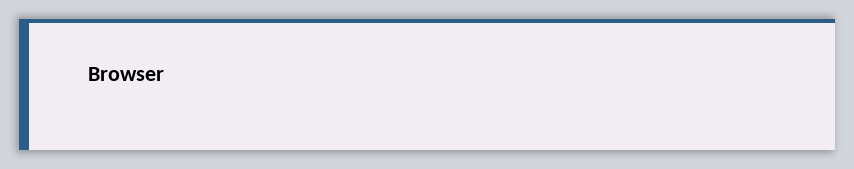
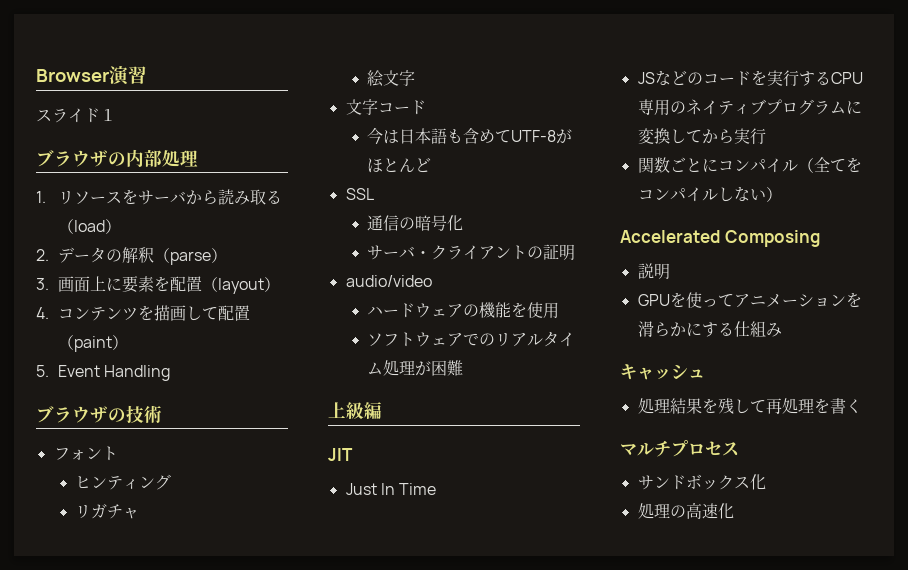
- Browser
+ Browser演習
+ スライド１
+ ブラウザの内部処理
+ 1.リソースをサーバから読み取る（load）
+ 2.データの解釈（parse）
+ 3.画面上に要素を配置（layout）
+ 4.コンテンツを描画して配置（paint）
+ 5. Event Handling
+ ブラウザの技術
+ フォント
+ ヒンティング
+ リガチャ
+ 絵文字
+ 文字コード
+ 今は日本語も含めてUTF-8がほとんど
+ SSL
+ 通信の暗号化
+ サーバ・クライアントの証明
+ audio/video
+ ハードウェアの機能を使用
+ ソフトウェアでのリアルタイム処理が困難
+ 上級編
+ JIT
+ Just In Time
+ JSなどのコードを実行するCPU専用のネイティブプログラムに変換してから実行
+ 関数ごとにコンパイル（全てをコンパイルしない）
+ Accelerated Composing
+ 説明
+ GPUを使ってアニメーションを滑らかにする仕組み
+ キャッシュ
+ 処理結果を残して再処理を書く
+ マルチプロセス
+ サンドボックス化
+ 処理の高速化

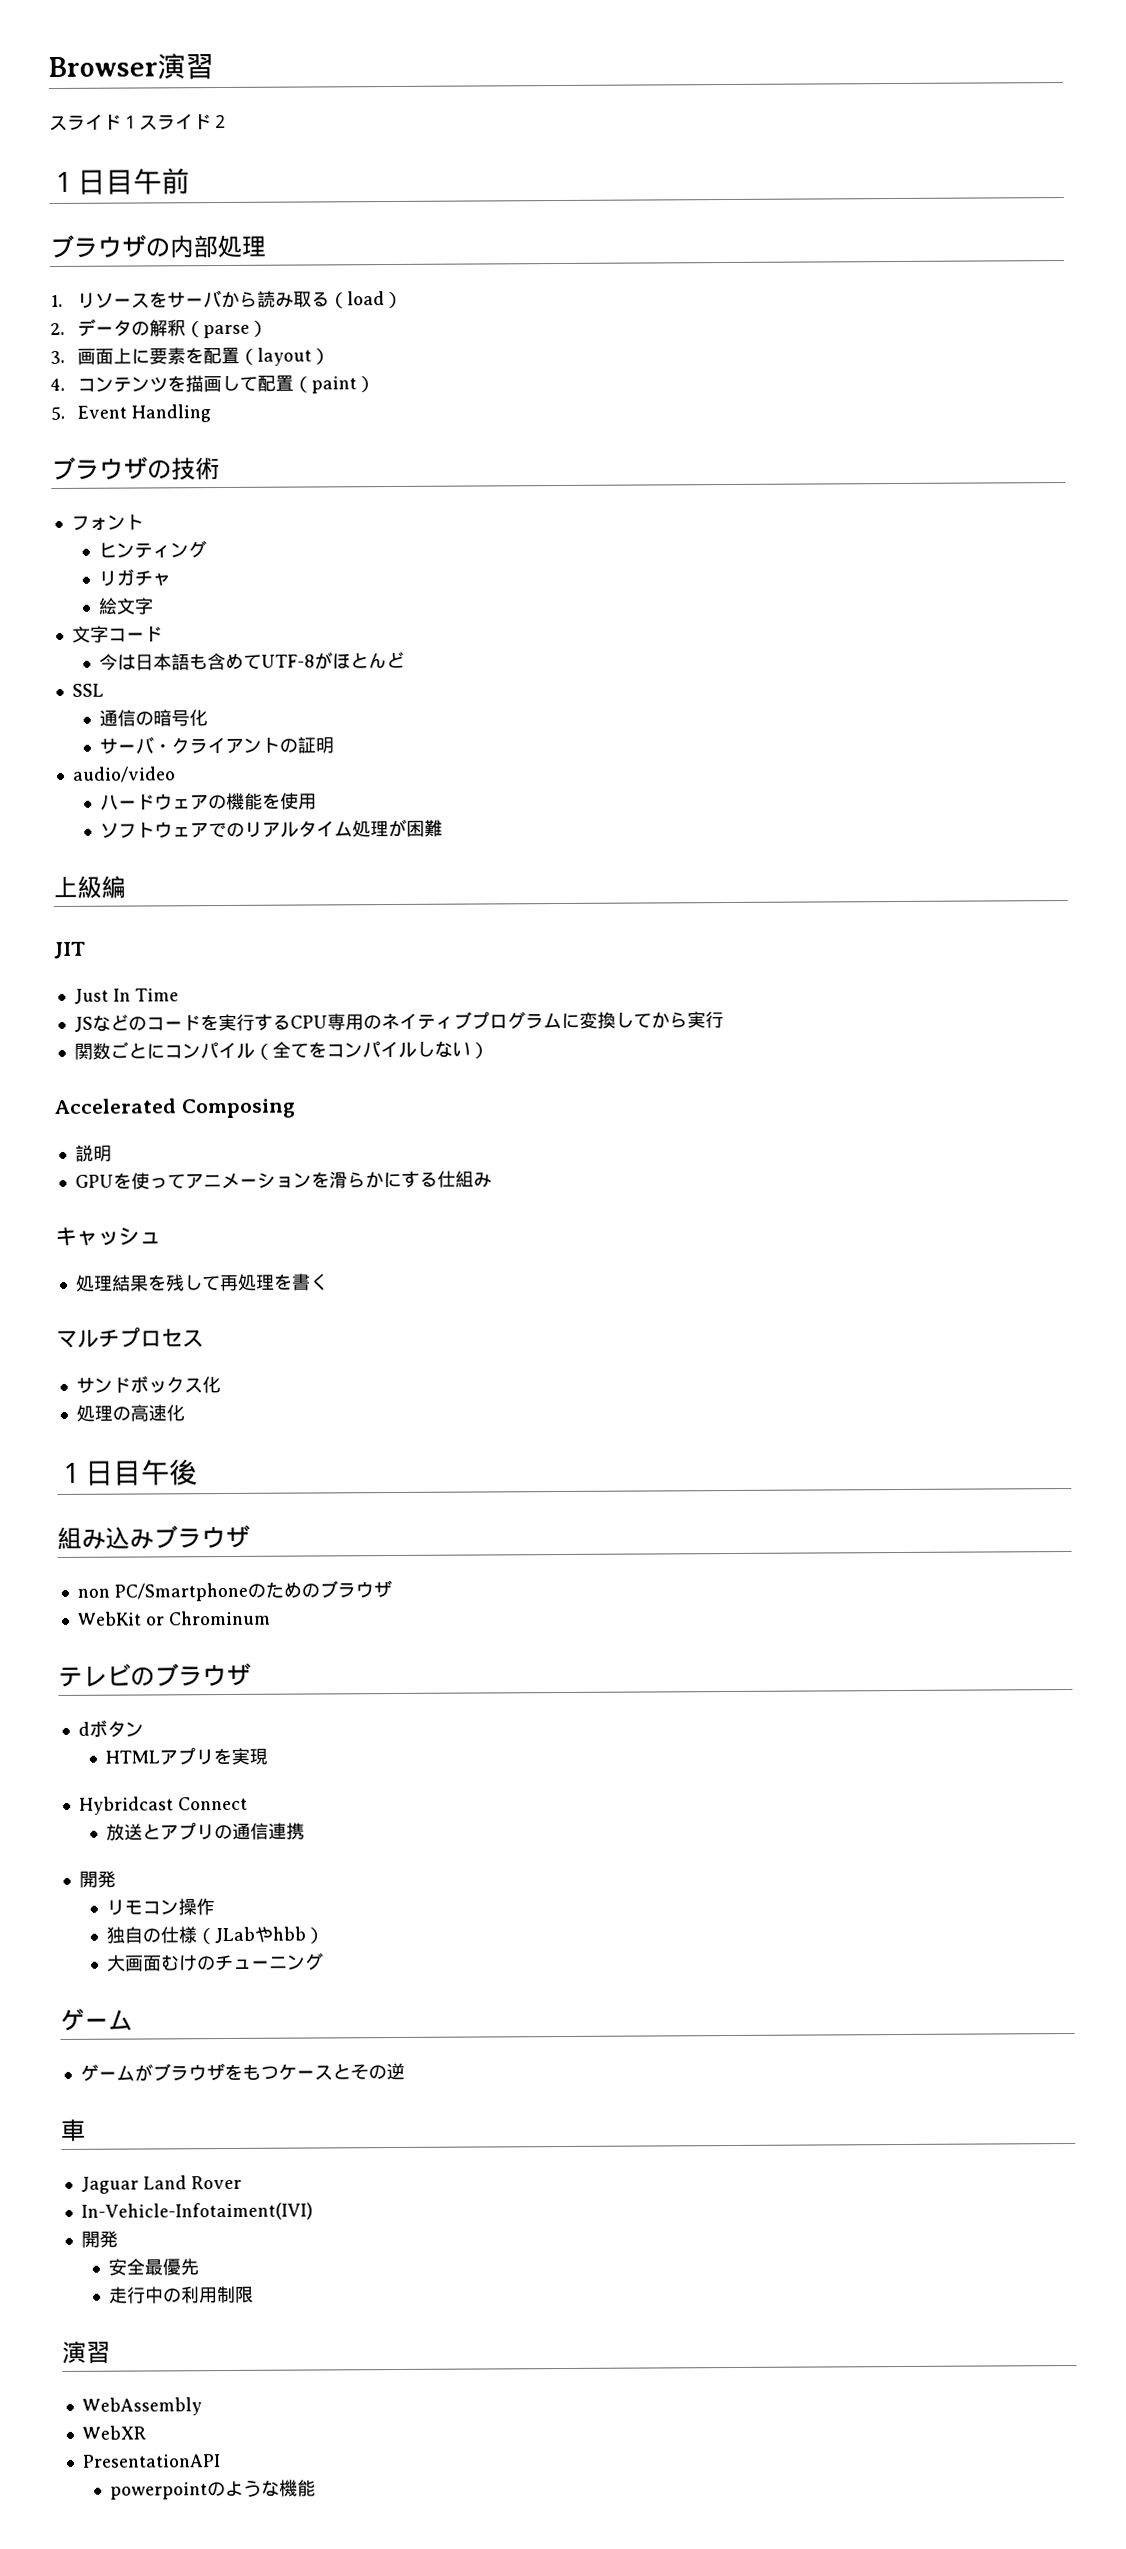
- スライド１
+ スライド１スライド２
+ １日目午前
+ １日目午後
+ 組み込みブラウザ
+ non PC/Smartphoneのためのブラウザ
+ WebKit or Chrominum
+ テレビのブラウザ
+ dボタン
+ HTMLアプリを実現
+ Hybridcast Connect
+ 放送とアプリの通信連携
+ 開発
+ リモコン操作
+ 独自の仕様（JLabやhbb）
+ 大画面むけのチューニング
+ ゲーム
+ ゲームがブラウザをもつケースとその逆
+ 車
+ Jaguar Land Rover
+ In-Vehicle-Infotaiment(IVI)
+ 開発
+ 安全最優先
+ 走行中の利用制限
+ 演習
+ WebAssembly
+ WebXR
+ PresentationAPI
+ powerpointのような機能

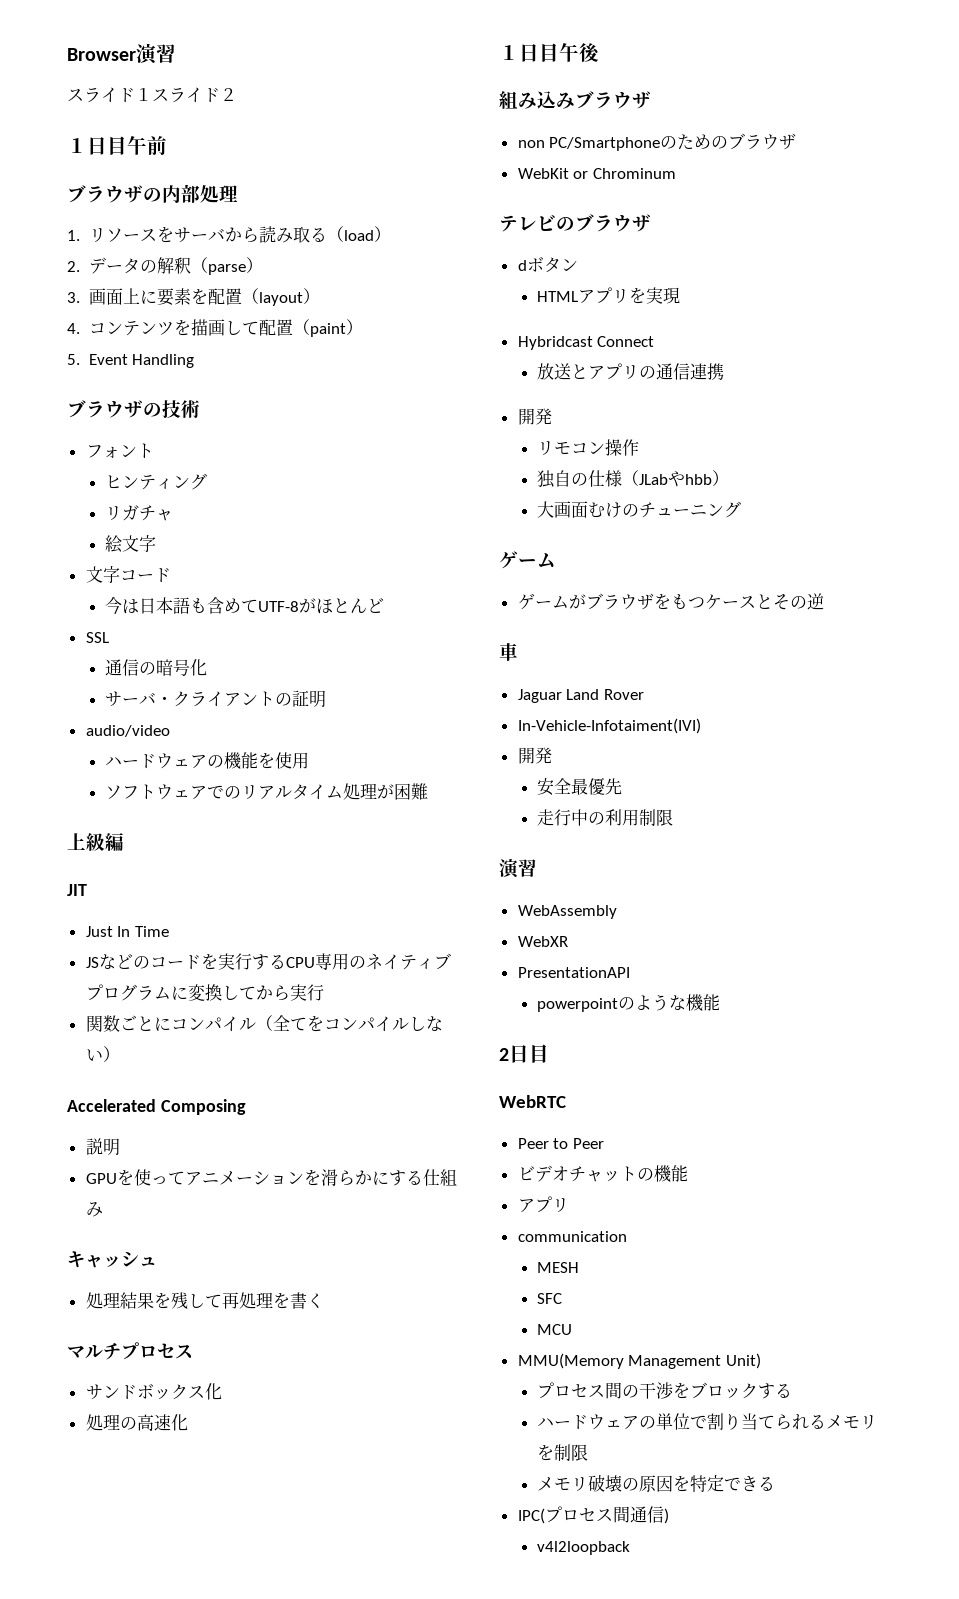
+ 2日目
+ WebRTC
+ Peer to Peer
+ ビデオチャットの機能
+ アプリ
+ communication
+ MESH
+ SFC
+ MCU
+ MMU(Memory Management Unit)
+ プロセス間の干渉をブロックする
+ ハードウェアの単位で割り当てられるメモリを制限
+ メモリ破壊の原因を特定できる
+ IPC(プロセス間通信)
+ v4l2loopback

